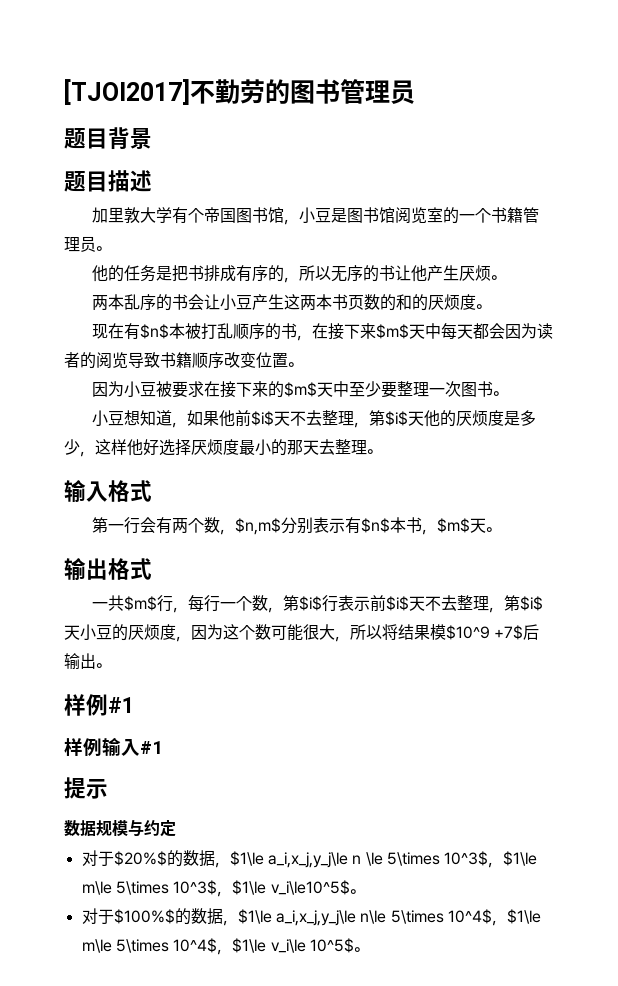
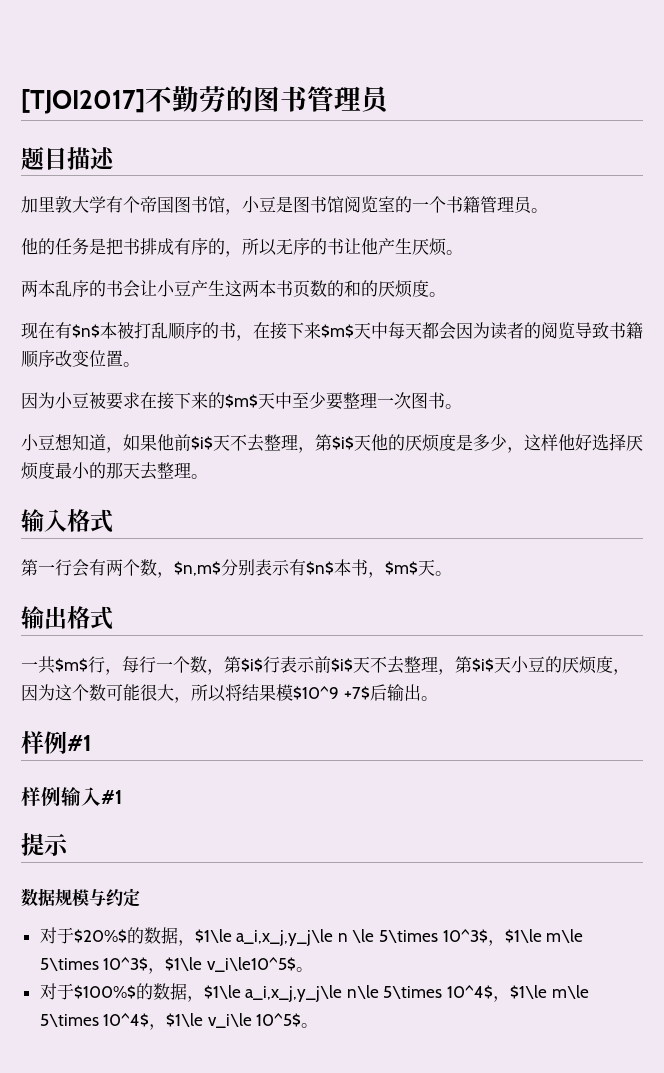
- 题目背景

